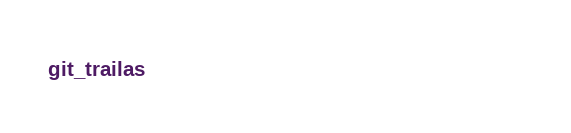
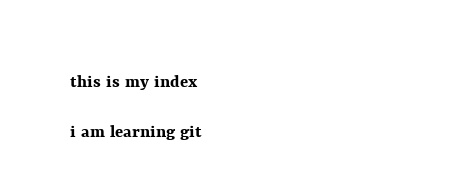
- git_trailas
+ this is my index
+ i am learning git

